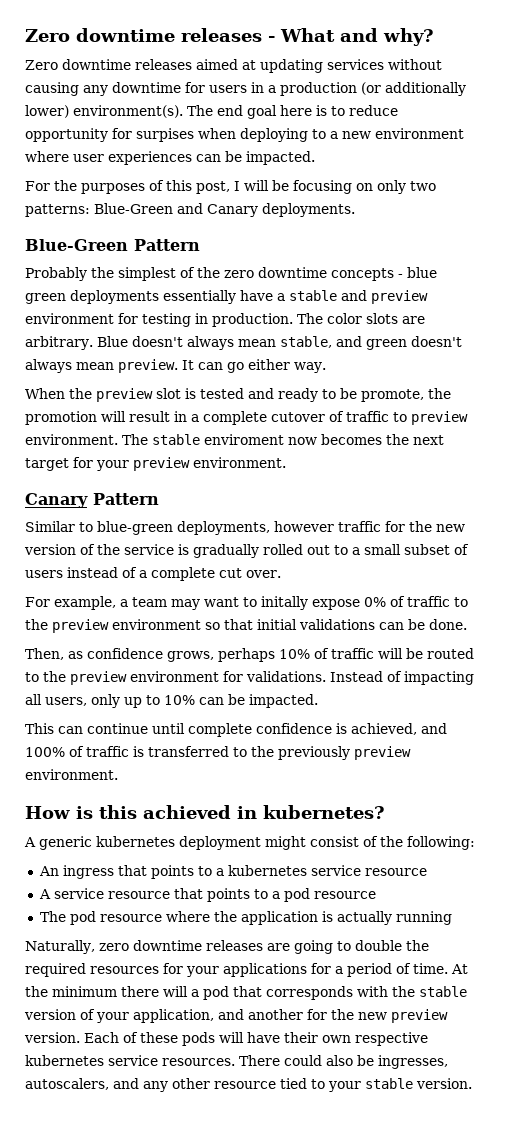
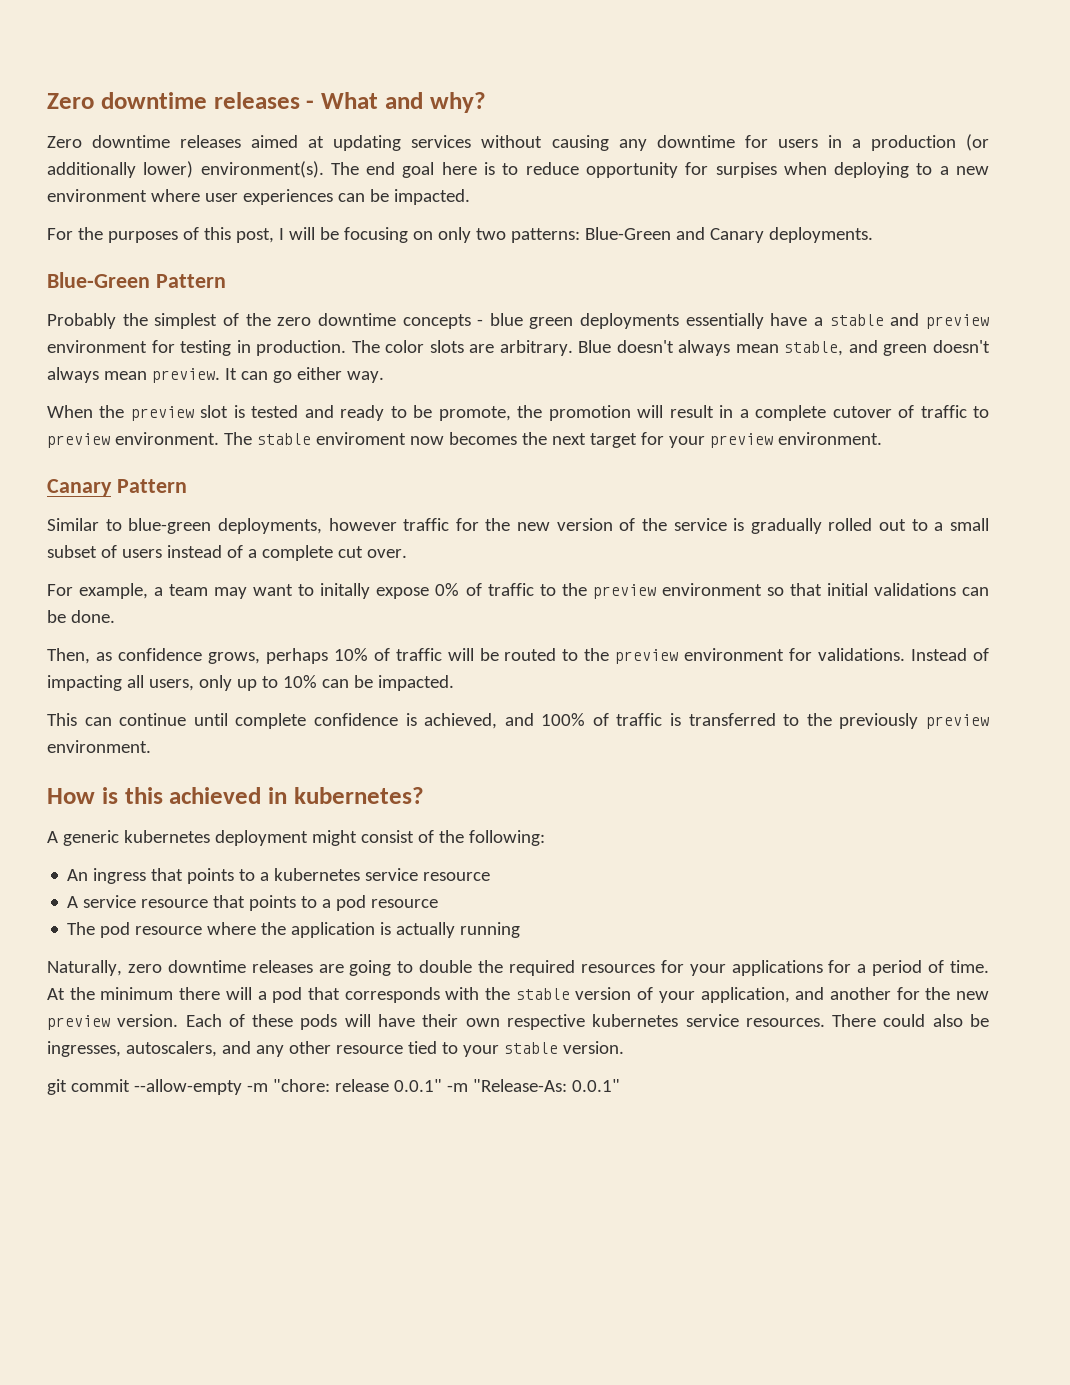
+ git commit --allow-empty -m "chore: release 0.0.1" -m "Release-As: 0.0.1"

